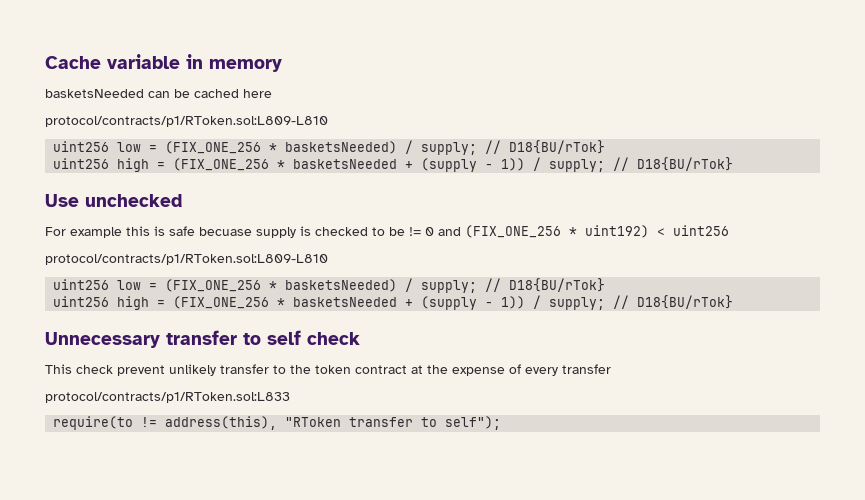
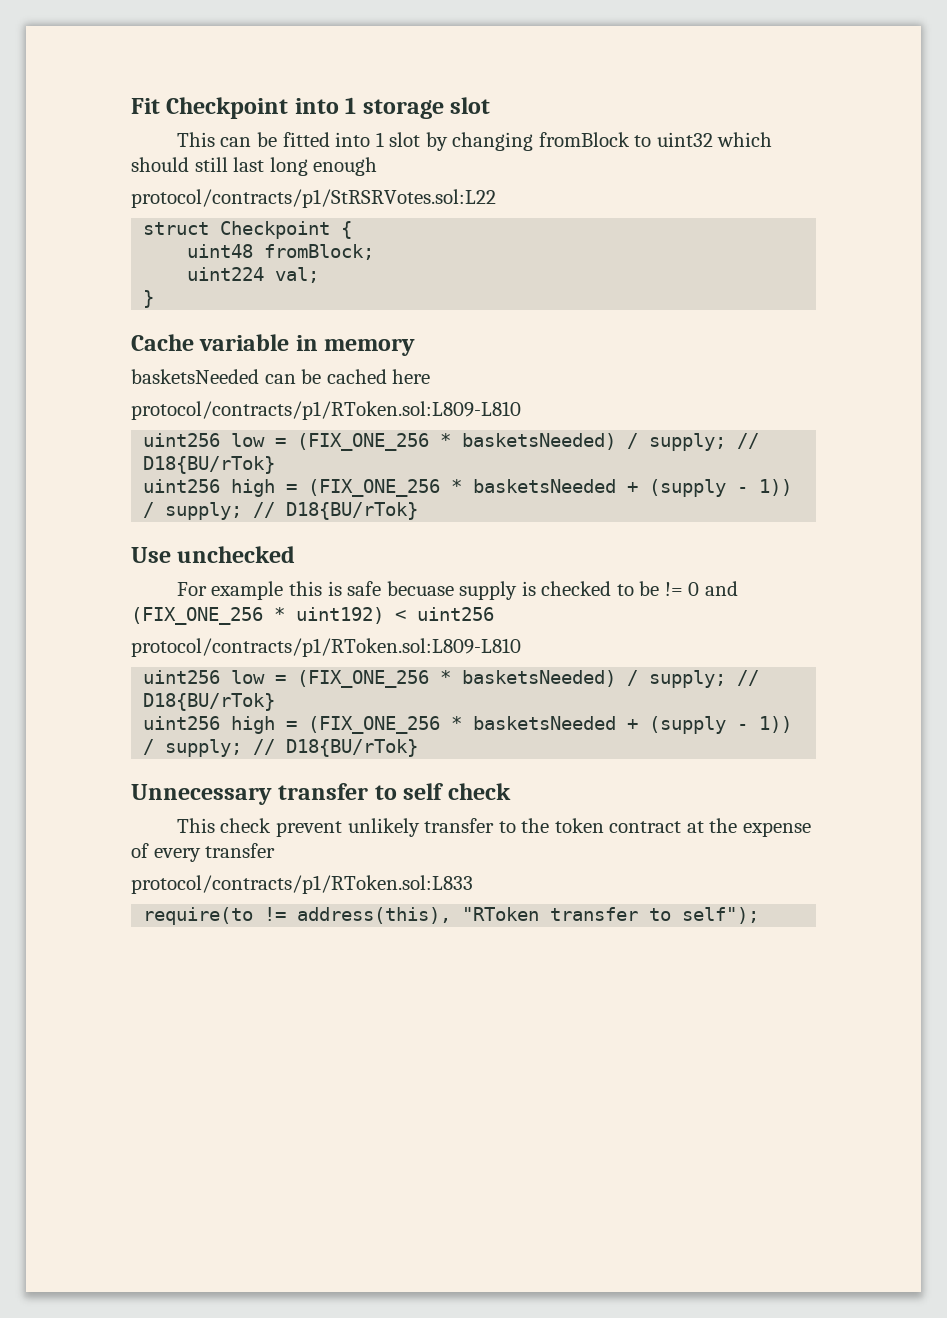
+ Fit Checkpoint into 1 storage slot
+ This can be fitted into 1 slot by changing fromBlock to uint32 which should still last long enough
+ protocol/contracts/p1/StRSRVotes.sol:L22
+ struct Checkpoint {
+ uint48 fromBlock;
+ uint224 val;
+ }

